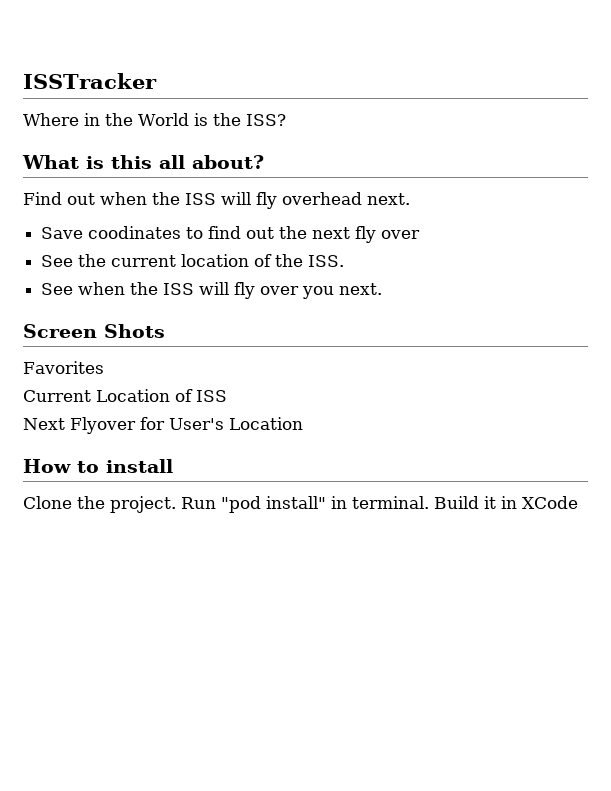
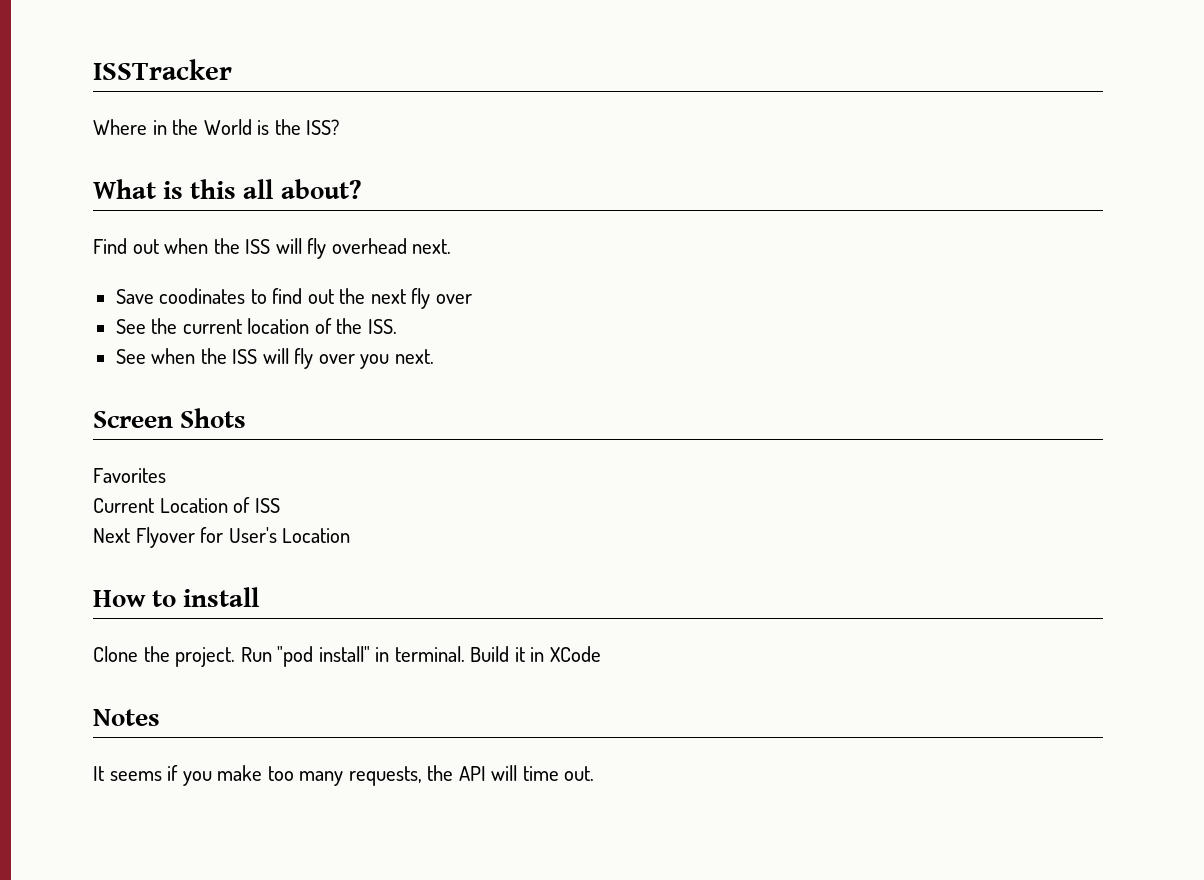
+ Notes
+ It seems if you make too many requests, the API will time out.

